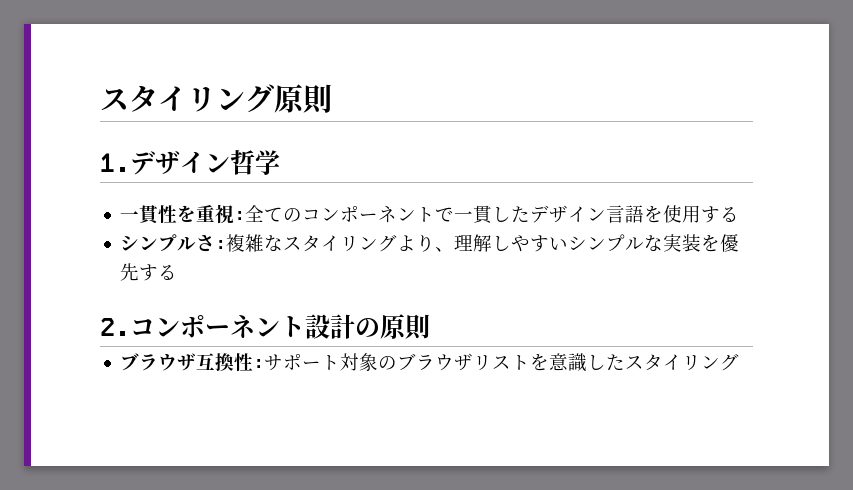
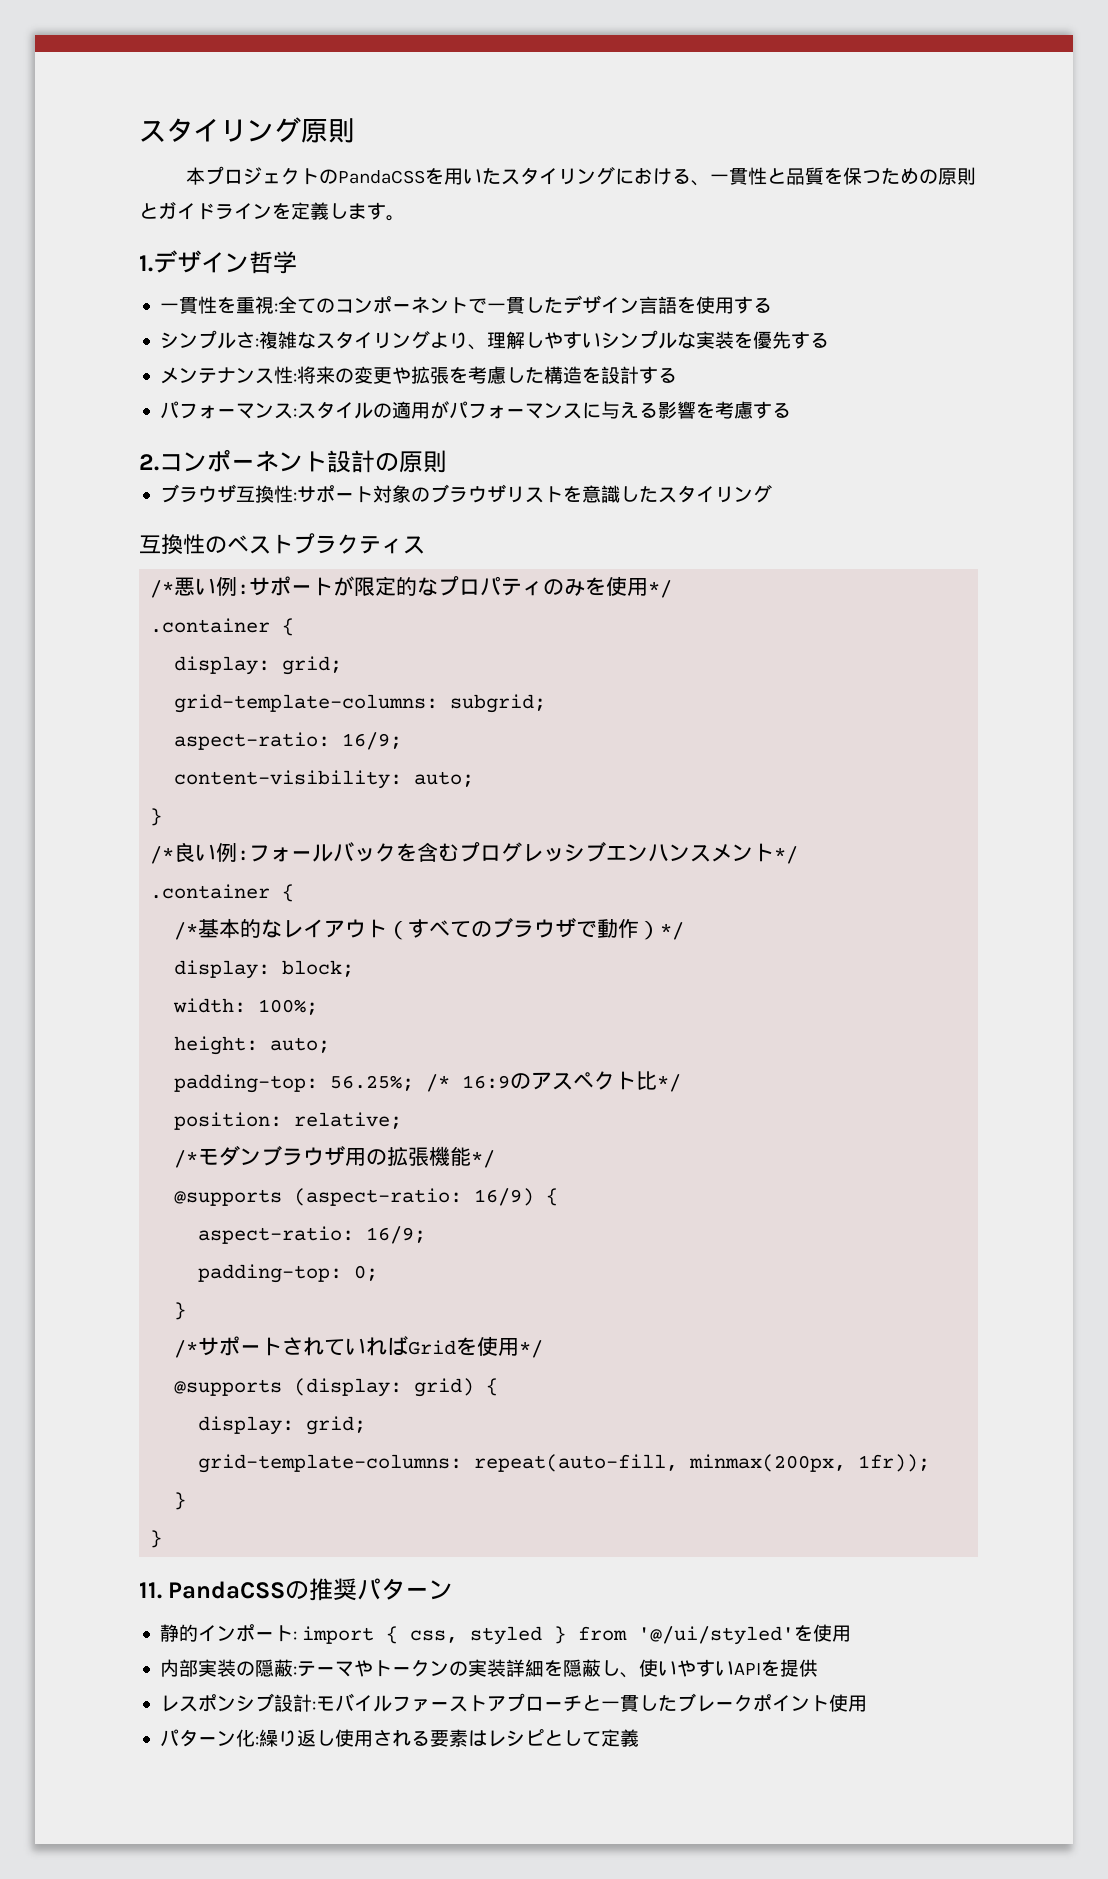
+ 本プロジェクトのPandaCSSを用いたスタイリングにおける、一貫性と品質を保つための原則とガイドラインを定義します。
+ メンテナンス性:将来の変更や拡張を考慮した構造を設計する
+ パフォーマンス:スタイルの適用がパフォーマンスに与える影響を考慮する
+ 互換性のベストプラクティス
+ /*悪い例:サポートが限定的なプロパティのみを使用*/
+ .container {
+ display: grid;
+ grid-template-columns: subgrid;
+ aspect-ratio: 16/9;
+ content-visibility: auto;
+ }
+ /*良い例:フォールバックを含むプログレッシブエンハンスメント*/
+ .container {
+ /*基本的なレイアウト（すべてのブラウザで動作）*/
+ display: block;
+ width: 100%;
+ height: auto;
+ padding-top: 56.25%; /* 16:9のアスペクト比*/
+ position: relative;
+ /*モダンブラウザ用の拡張機能*/
+ @supports (aspect-ratio: 16/9) {
+ aspect-ratio: 16/9;
+ padding-top: 0;
+ }
+ /*サポートされていればGridを使用*/
+ @supports (display: grid) {
+ display: grid;
+ grid-template-columns: repeat(auto-fill, minmax(200px, 1fr));
+ }
+ }
+ 11. PandaCSSの推奨パターン
+ 静的インポート: import { css, styled } from '@/ui/styled'を使用
+ 内部実装の隠蔽:テーマやトークンの実装詳細を隠蔽し、使いやすいAPIを提供
+ レスポンシブ設計:モバイルファーストアプローチと一貫したブレークポイント使用
+ パターン化:繰り返し使用される要素はレシピとして定義

